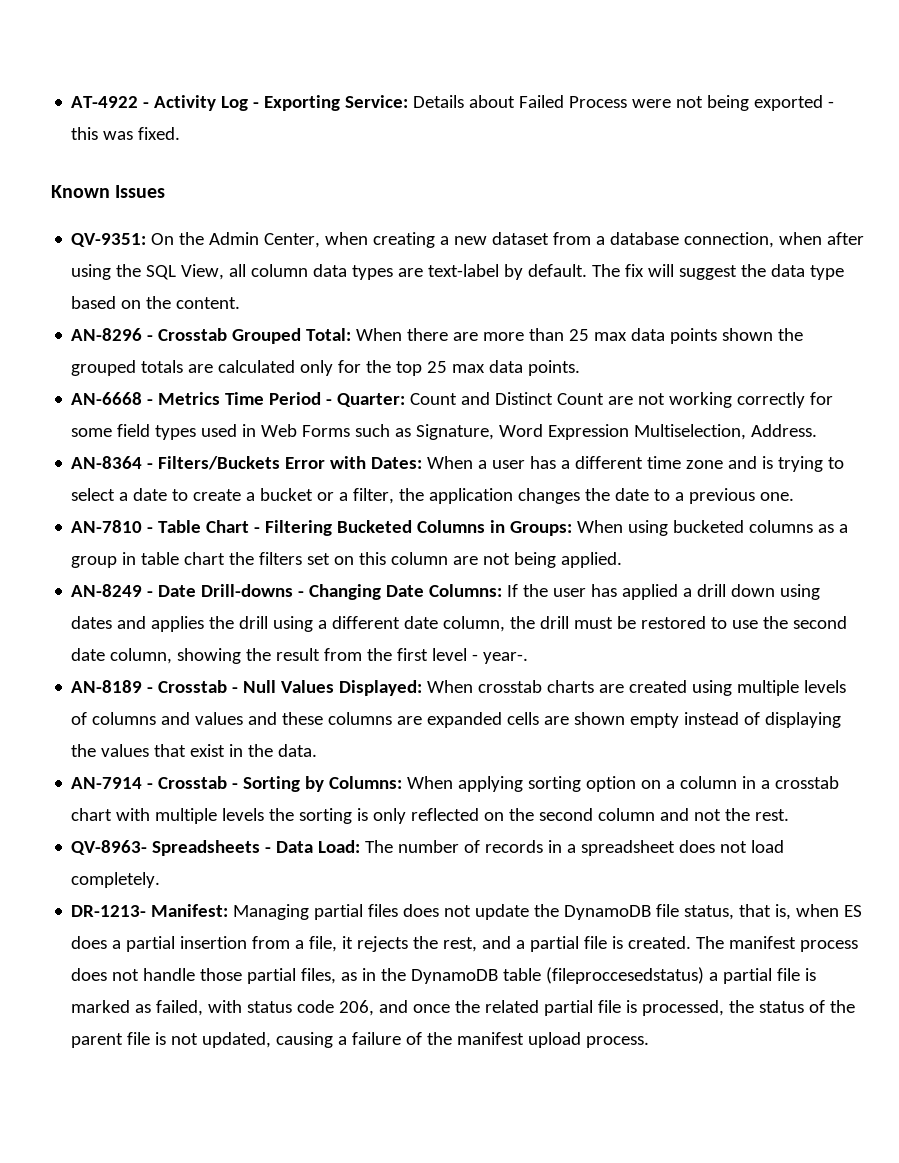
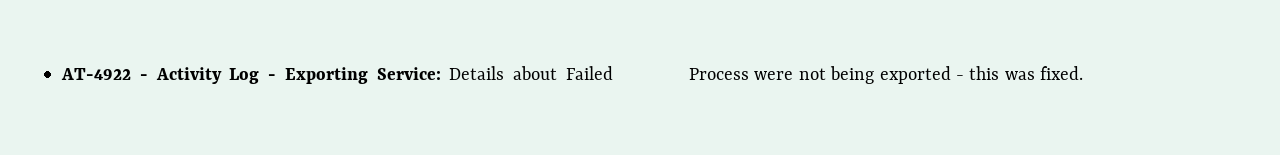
- Known Issues
- QV-9351: On the Admin Center, when creating a new dataset from a database connection, when after using the SQL View, all column data types are text-label by default. The fix will suggest the data type based on the content.
- AN-8296 - Crosstab Grouped Total: When there are more than 25 max data points shown the grouped totals are calculated only for the top 25 max data points.
- AN-6668 - Metrics Time Period - Quarter: Count and Distinct Count are not working correctly for some field types used in Web Forms such as Signature, Word Expression Multiselection, Address.
- AN-8364 - Filters/Buckets Error with Dates: When a user has a different time zone and is trying to select a date to create a bucket or a filter, the application changes the date to a previous one.
- AN-7810 - Table Chart - Filtering Bucketed Columns in Groups: When using bucketed columns as a group in table chart the filters set on this column are not being applied.
- AN-8249 - Date Drill-downs - Changing Date Columns: If the user has applied a drill down using dates and applies the drill using a different date column, the drill must be restored to use the second date column, showing the result from the first level - year-.
- AN-8189 - Crosstab - Null Values Displayed: When crosstab charts are created using multiple levels of columns and values and these columns are expanded cells are shown empty instead of displaying the values that exist in the data.
- AN-7914 - Crosstab - Sorting by Columns: When applying sorting option on a column in a crosstab chart with multiple levels the sorting is only reflected on the second column and not the rest.
- QV-8963- Spreadsheets - Data Load: The number of records in a spreadsheet does not load completely.
- DR-1213- Manifest: Managing partial files does not update the DynamoDB file status, that is, when ES does a partial insertion from a file, it rejects the rest, and a partial file is created. The manifest process does not handle those partial files, as in the DynamoDB table (fileproccesedstatus) a partial file is marked as failed, with status code 206, and once the related partial file is processed, the status of the parent file is not updated, causing a failure of the manifest upload process.

